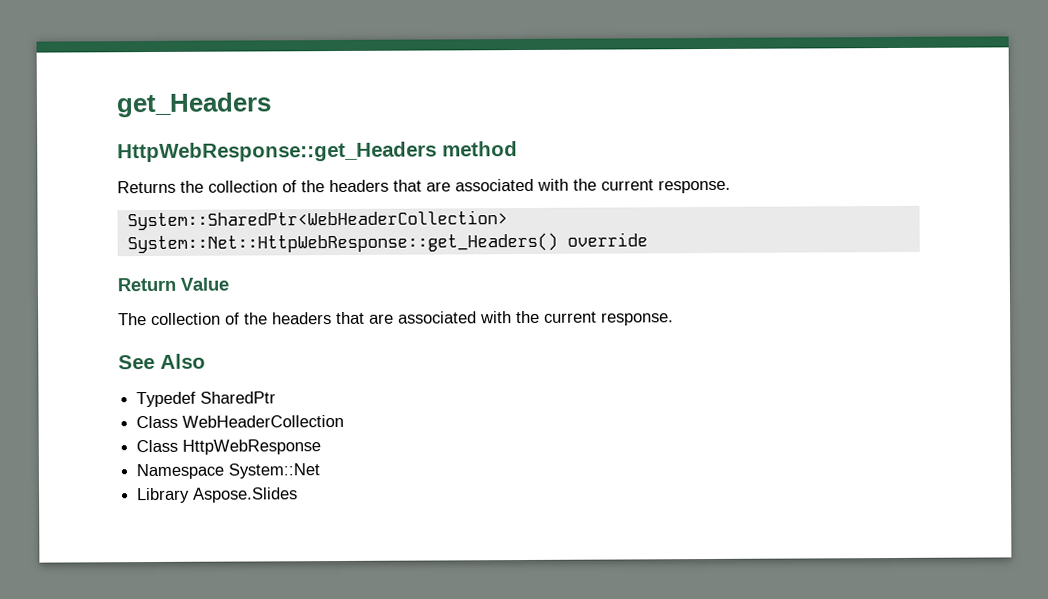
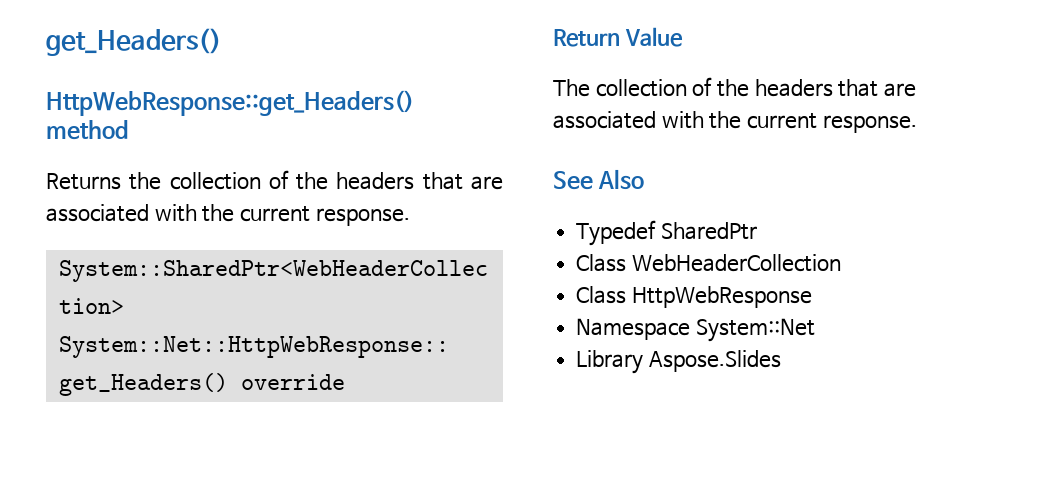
- get_Headers
- HttpWebResponse::get_Headers method
+ get_Headers()
+ HttpWebResponse::get_Headers() method

